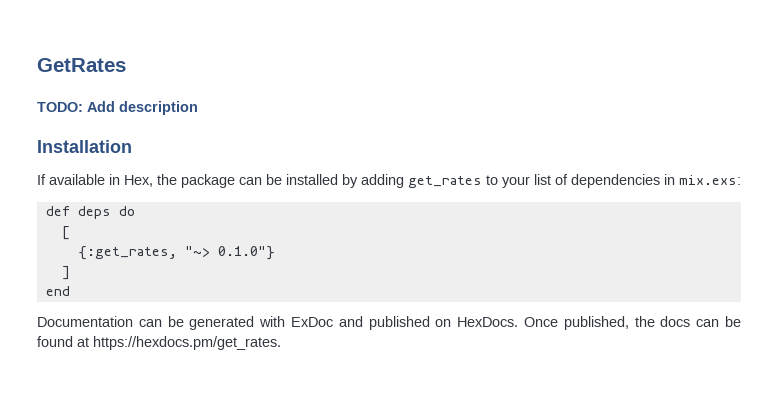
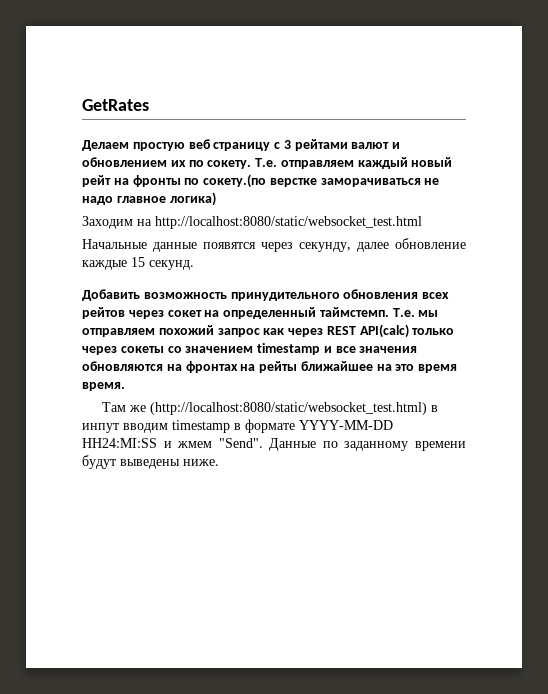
- TODO: Add description
- Installation
- If available in Hex, the package can be installed by adding get_rates to your list of dependencies in mix.exs:
- def deps do
- [
- {:get_rates, "~> 0.1.0"}
- ]
- end
- Documentation can be generated with ExDoc and published on HexDocs. Once published, the docs can be found at https://hexdocs.pm/get_rates.
+ Делаем простую веб страницу с 3 рейтами валют и обновлением их по сокету. Т.е. отправляем каждый новый рейт на фронты по сокету.(по верстке заморачиваться не надо главное логика)
+ Заходим на http://localhost:8080/static/websocket_test.html
+ Начальные данные появятся через секунду, далее обновление каждые 15 секунд.
+ Добавить возможность принудительного обновления всех рейтов через сокет на определенный таймстемп. Т.е. мы отправляем похожий запрос как через REST API(calc) только через сокеты со значением timestamp и все значения обновляются на фронтах на рейты ближайшее на это время время.
+ Там же (http://localhost:8080/static/websocket_test.html) в инпут вводим timestamp в формате YYYY-MM-DD HH24:MI:SS и жмем "Send". Данные по заданному времени будут выведены ниже.

